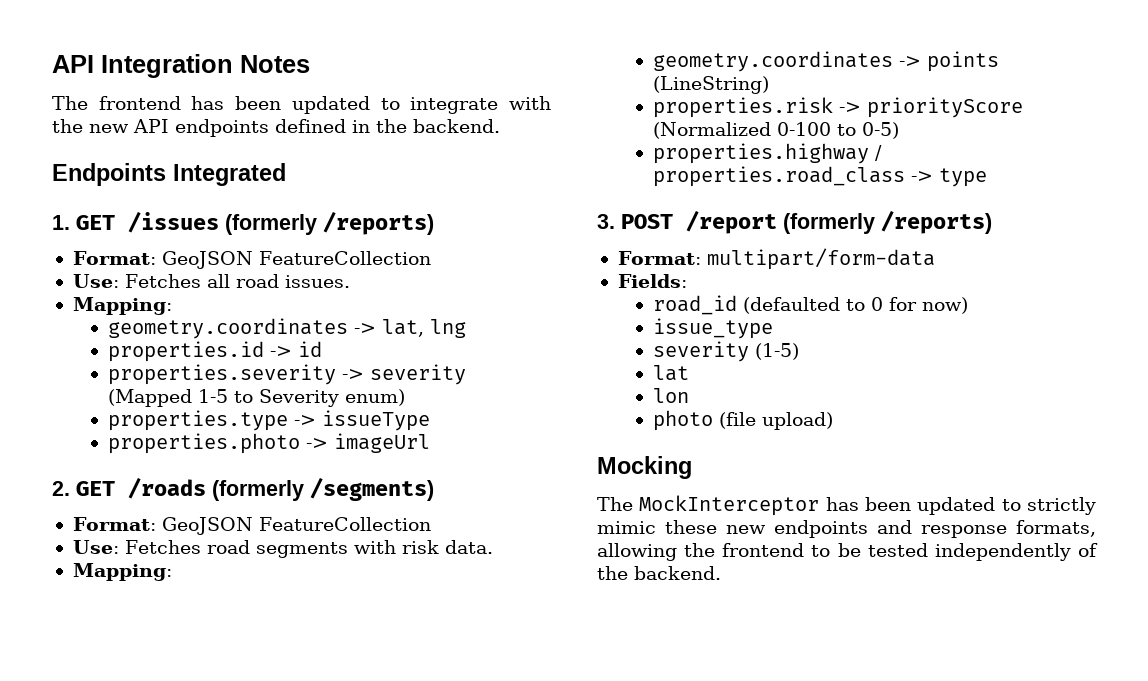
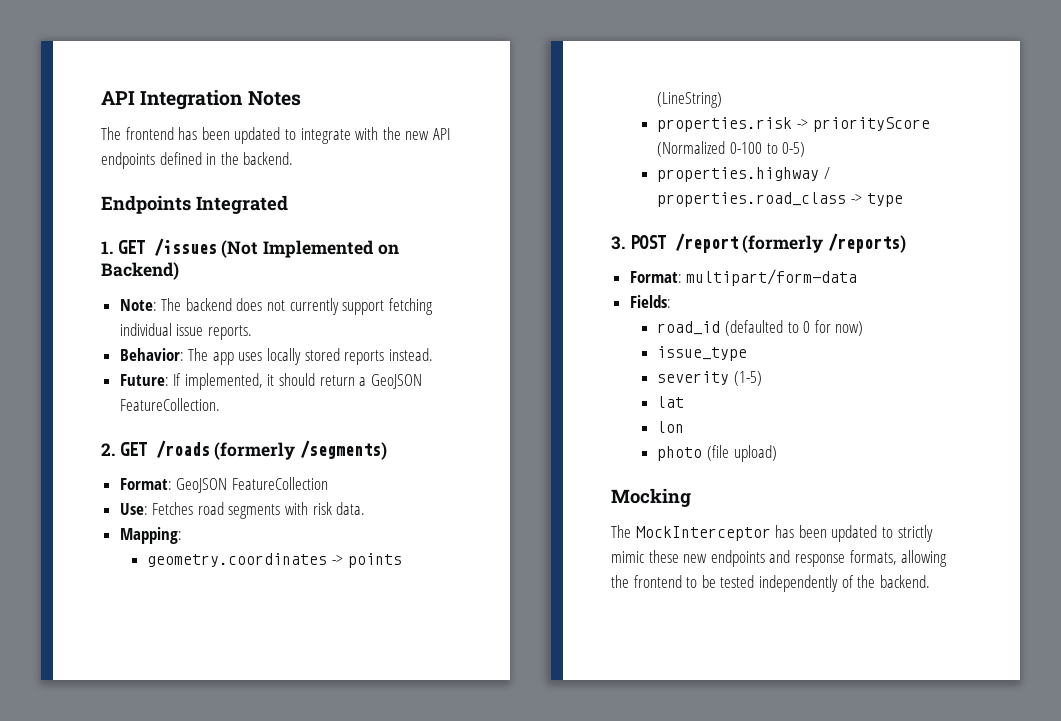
- 1. GET /issues (formerly /reports)
- Format: GeoJSON FeatureCollection
- Use: Fetches all road issues.
- Mapping:
- geometry.coordinates -> lat, lng
- properties.id -> id
- properties.severity -> severity (Mapped 1-5 to Severity enum)
- properties.type -> issueType
- properties.photo -> imageUrl
+ 1. GET /issues (Not Implemented on Backend)
+ Note: The backend does not currently support fetching individual issue reports.
+ Behavior: The app uses locally stored reports instead.
+ Future: If implemented, it should return a GeoJSON FeatureCollection.

